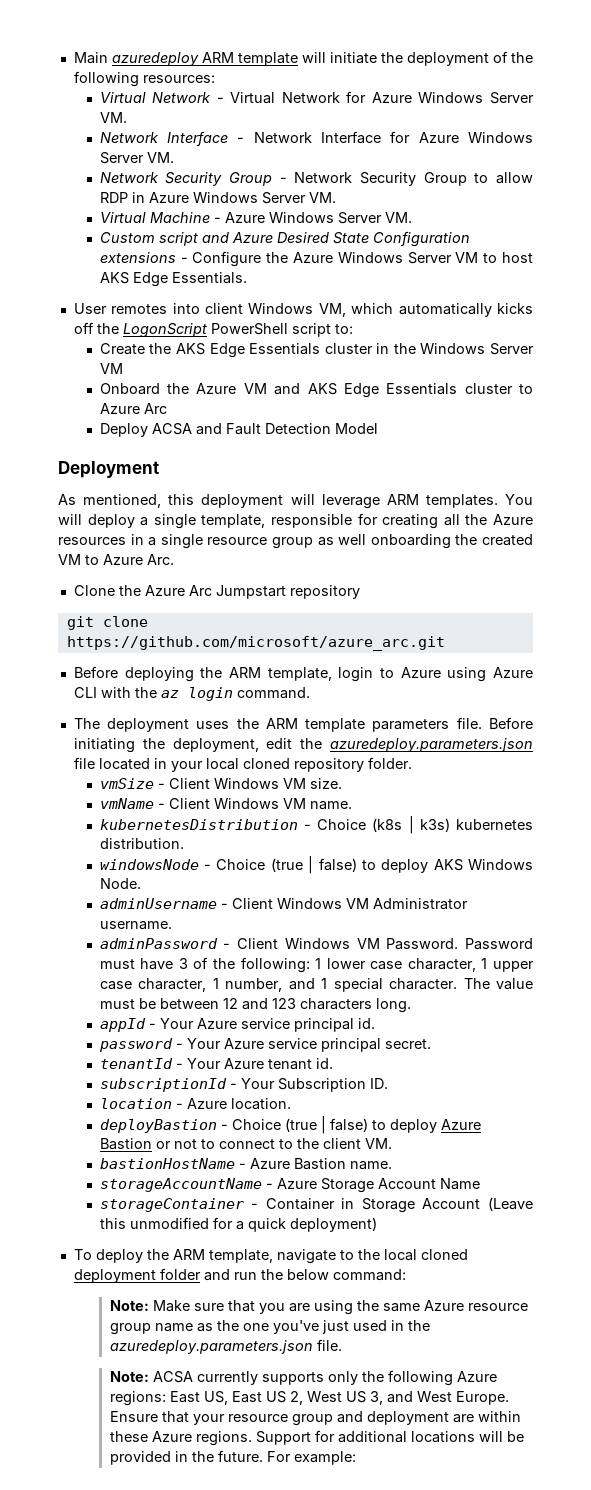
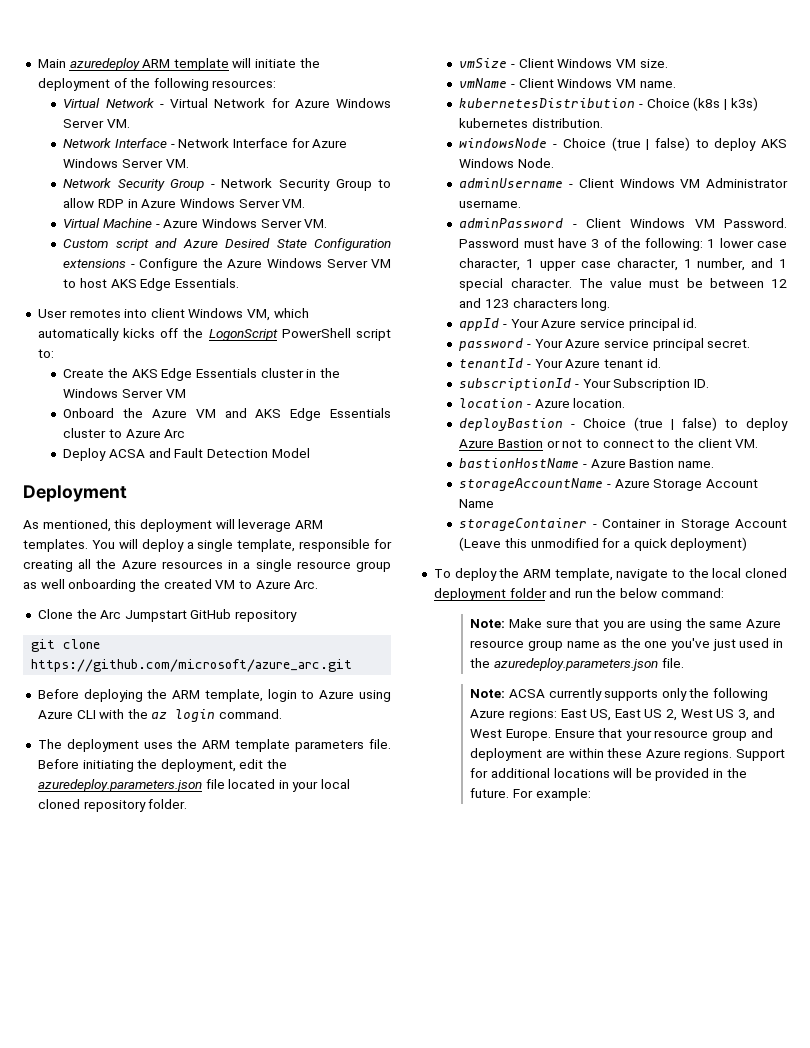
- Clone the Azure Arc Jumpstart repository
+ Clone the Arc Jumpstart GitHub repository

